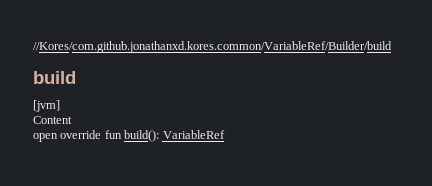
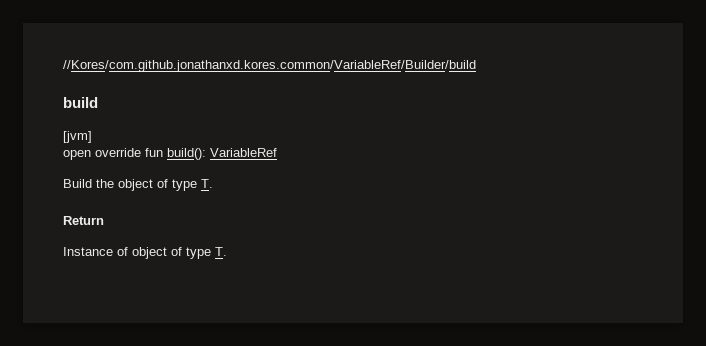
- Content
+ Build the object of type T.
+ Return
+ Instance of object of type T.

